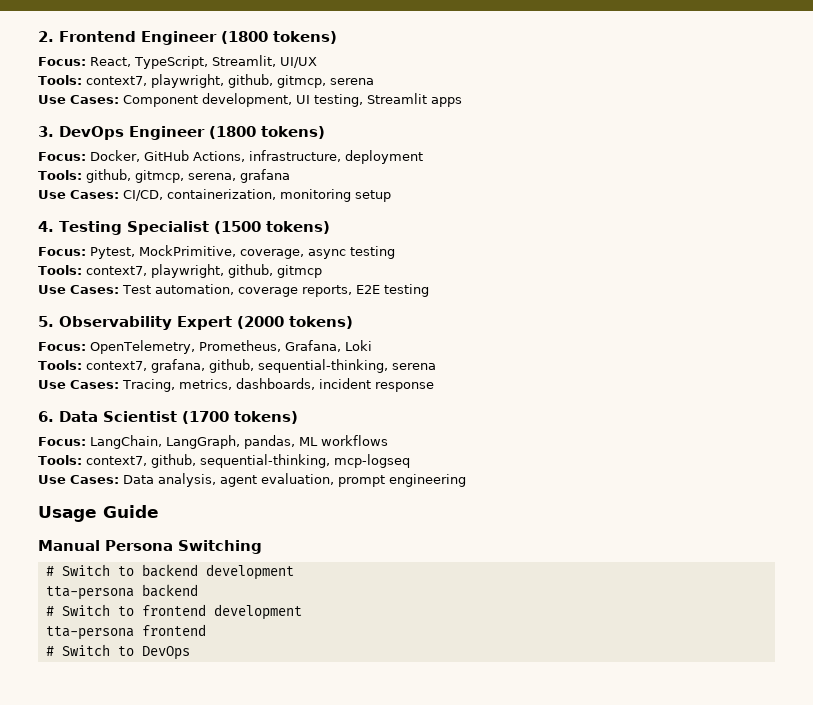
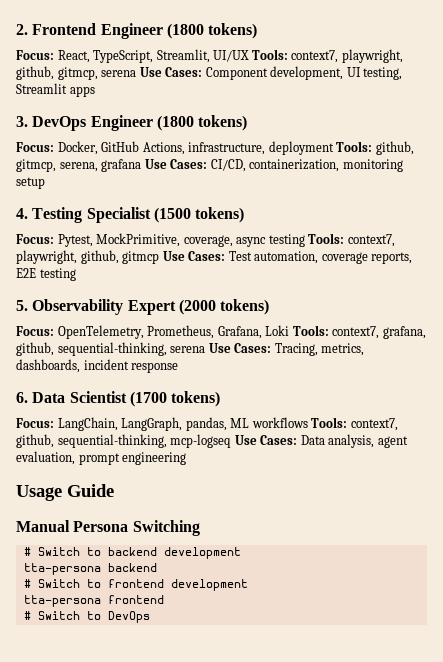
- Focus: React, TypeScript, Streamlit, UI/UX
- Tools: context7, playwright, github, gitmcp, serena
- Use Cases: Component development, UI testing, Streamlit apps
+ Focus: React, TypeScript, Streamlit, UI/UX Tools: context7, playwright, github, gitmcp, serena Use Cases: Component development, UI testing, Streamlit apps
- Focus: Docker, GitHub Actions, infrastructure, deployment
- Tools: github, gitmcp, serena, grafana
- Use Cases: CI/CD, containerization, monitoring setup
+ Focus: Docker, GitHub Actions, infrastructure, deployment Tools: github, gitmcp, serena, grafana Use Cases: CI/CD, containerization, monitoring setup
- Focus: Pytest, MockPrimitive, coverage, async testing
- Tools: context7, playwright, github, gitmcp
- Use Cases: Test automation, coverage reports, E2E testing
+ Focus: Pytest, MockPrimitive, coverage, async testing Tools: context7, playwright, github, gitmcp Use Cases: Test automation, coverage reports, E2E testing
- Focus: OpenTelemetry, Prometheus, Grafana, Loki
- Tools: context7, grafana, github, sequential-thinking, serena
- Use Cases: Tracing, metrics, dashboards, incident response
+ Focus: OpenTelemetry, Prometheus, Grafana, Loki Tools: context7, grafana, github, sequential-thinking, serena Use Cases: Tracing, metrics, dashboards, incident response
- Focus: LangChain, LangGraph, pandas, ML workflows
- Tools: context7, github, sequential-thinking, mcp-logseq
- Use Cases: Data analysis, agent evaluation, prompt engineering
+ Focus: LangChain, LangGraph, pandas, ML workflows Tools: context7, github, sequential-thinking, mcp-logseq Use Cases: Data analysis, agent evaluation, prompt engineering

